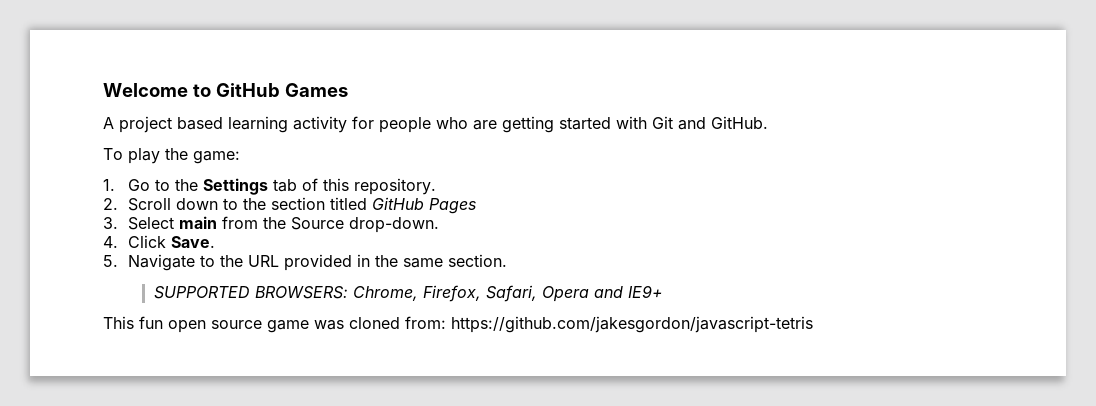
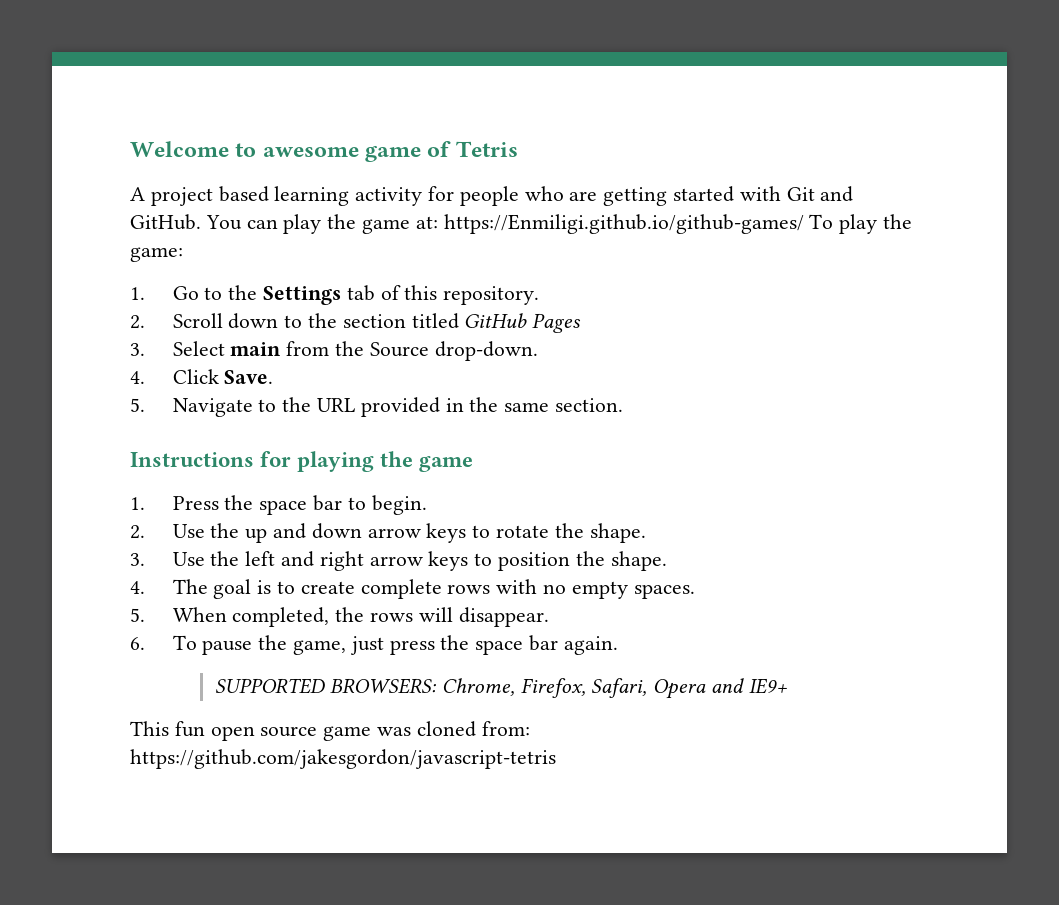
- Welcome to GitHub Games
+ Welcome to awesome game of Tetris
- A project based learning activity for people who are getting started with Git and GitHub.
- To play the game:
+ A project based learning activity for people who are getting started with Git and GitHub. You can play the game at: https://Enmiligi.github.io/github-games/ To play the game:
+ Instructions for playing the game
+ 1. Press the space bar to begin.
+ 2. Use the up and down arrow keys to rotate the shape.
+ 3. Use the left and right arrow keys to position the shape.
+ 4. The goal is to create complete rows with no empty spaces.
+ 5. When completed, the rows will disappear.
+ 6. To pause the game, just press the space bar again.

